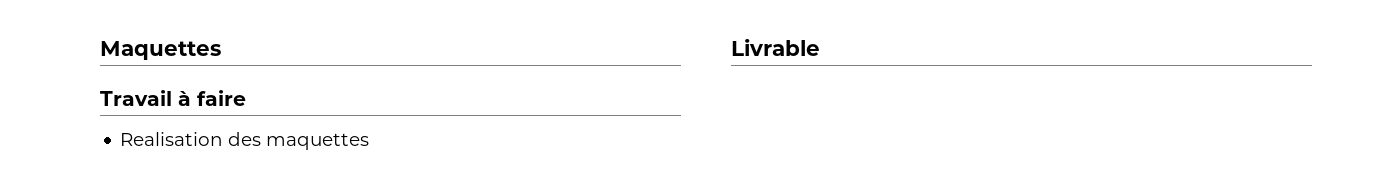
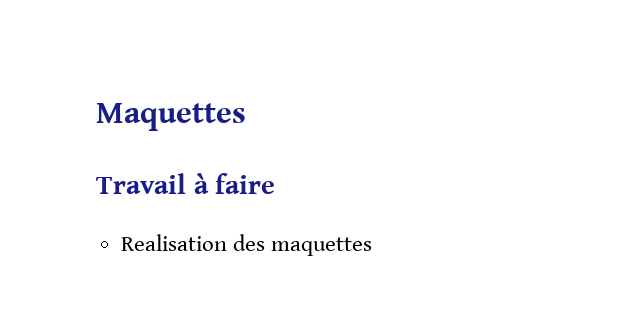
- Livrable

